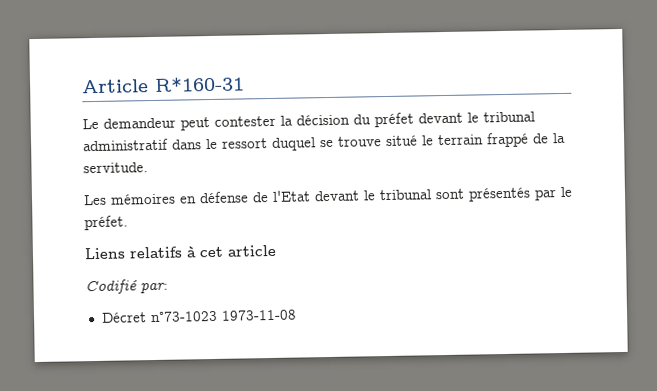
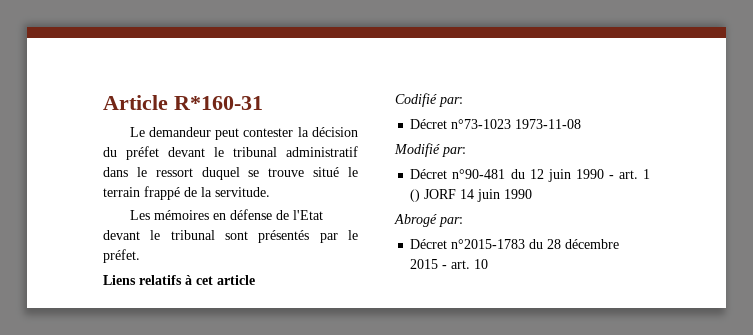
+ Modifié par:
+ Décret n°90-481 du 12 juin 1990 - art. 1 () JORF 14 juin 1990
+ Abrogé par:
+ Décret n°2015-1783 du 28 décembre 2015 - art. 10

